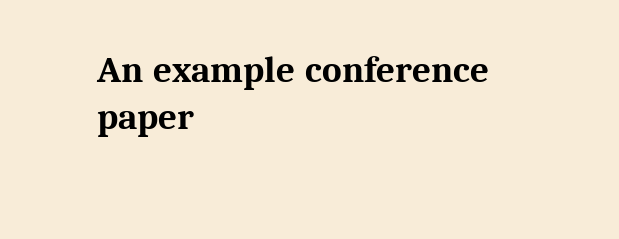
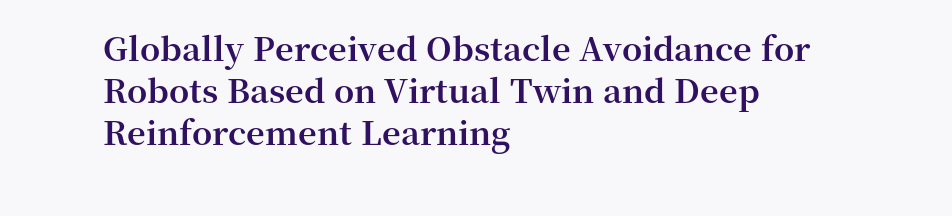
- An example conference paper
+ Globally Perceived Obstacle Avoidance for Robots Based on Virtual Twin and Deep Reinforcement Learning

